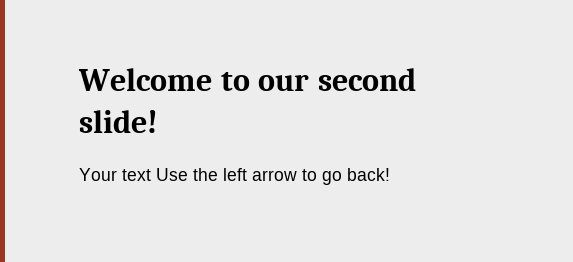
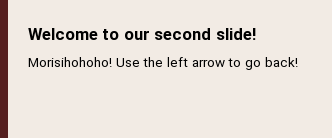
- Your text Use the left arrow to go back!
+ Morisihohoho! Use the left arrow to go back!

